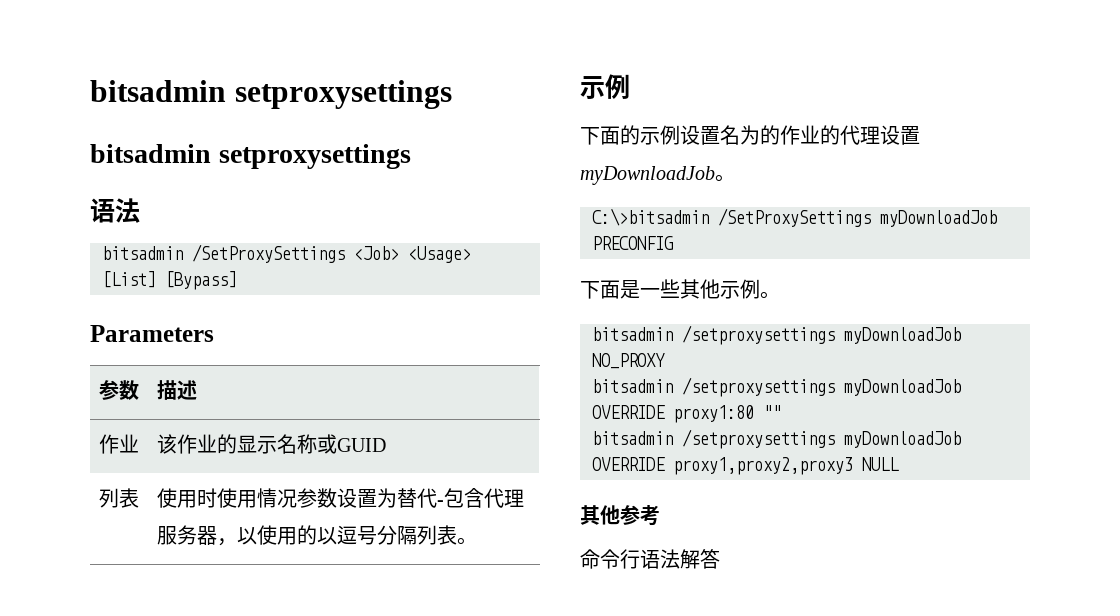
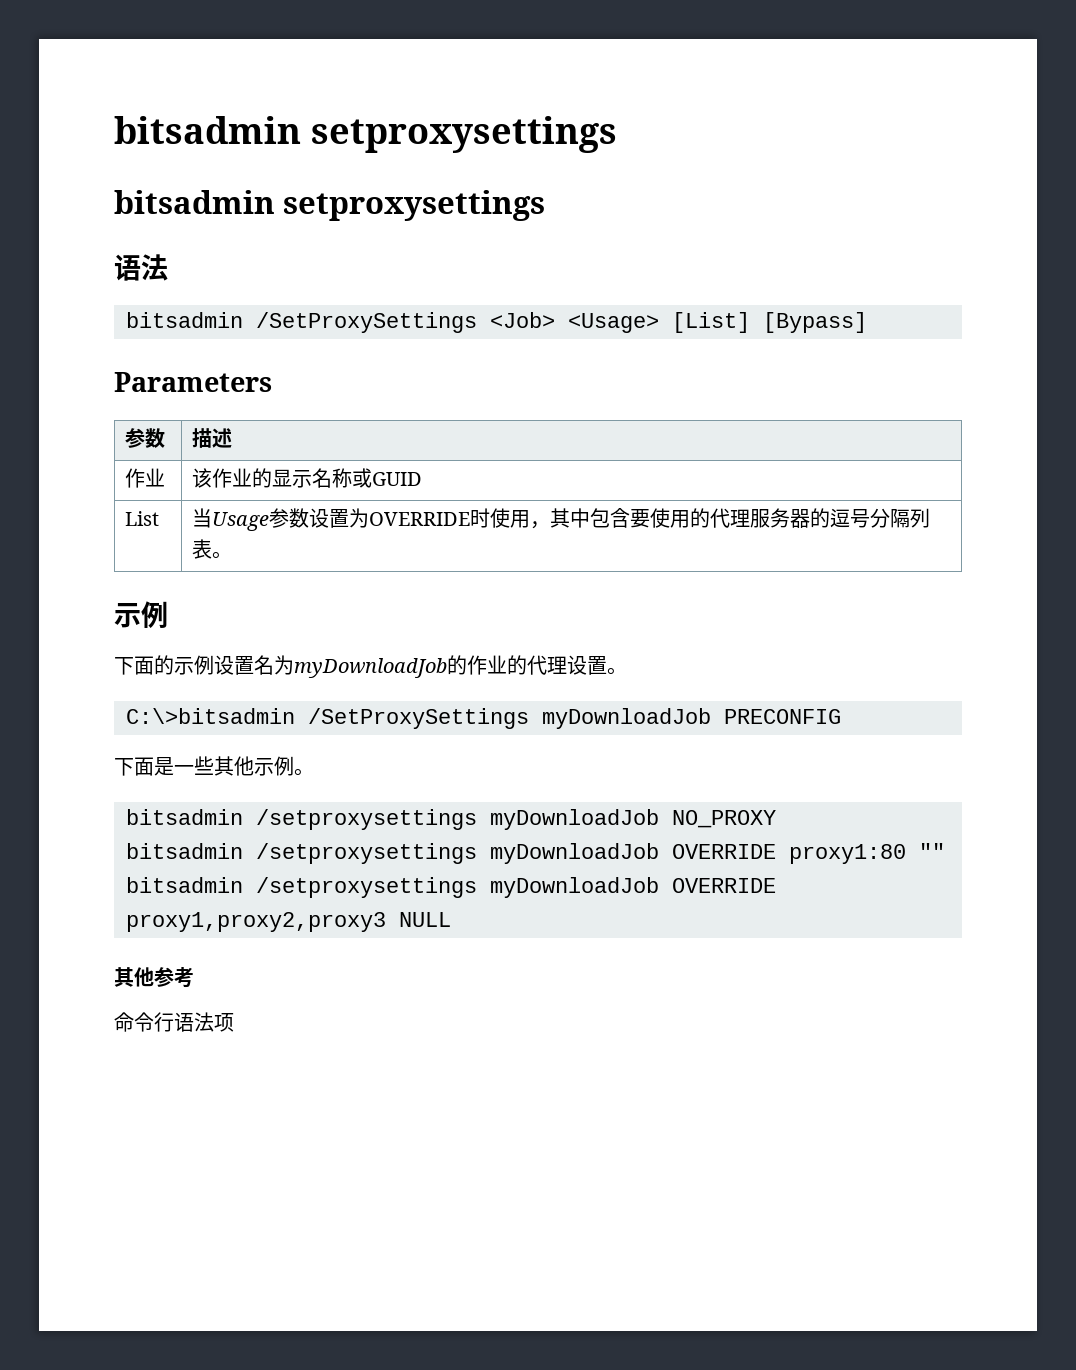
- 列表 | 使用时使用情况参数设置为替代-包含代理服务器，以使用的以逗号分隔列表。
+ List | 当Usage参数设置为OVERRIDE时使用，其中包含要使用的代理服务器的逗号分隔列表。
- 下面的示例设置名为的作业的代理设置myDownloadJob。
+ 下面的示例设置名为myDownloadJob的作业的代理设置。
- 命令行语法解答
+ 命令行语法项

